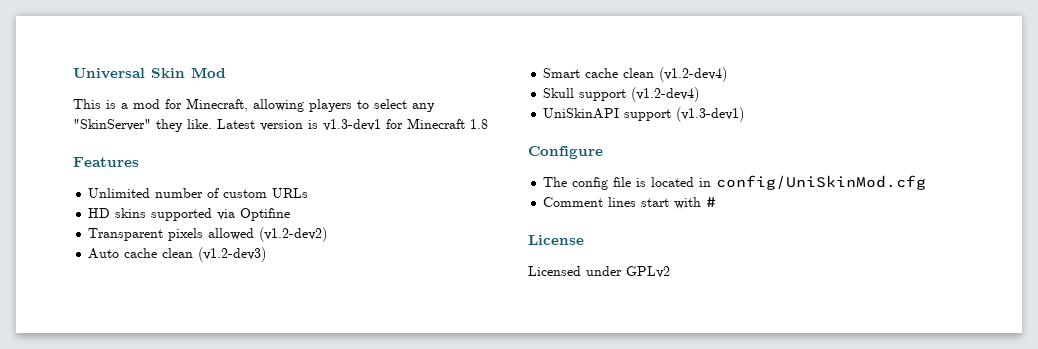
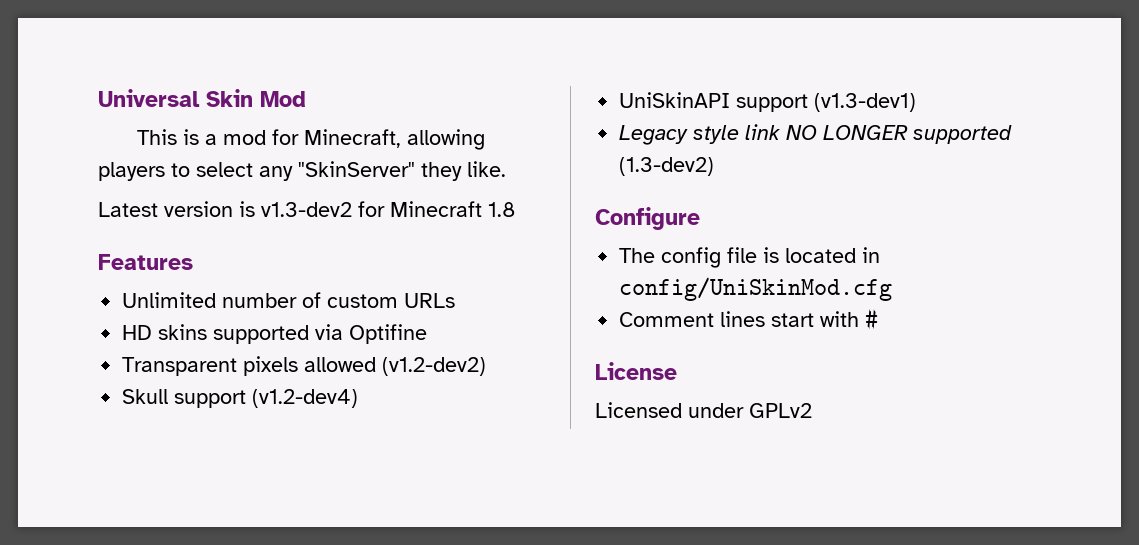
- This is a mod for Minecraft, allowing players to select any "SkinServer" they like. Latest version is v1.3-dev1 for Minecraft 1.8
+ This is a mod for Minecraft, allowing players to select any "SkinServer" they like.
+ Latest version is v1.3-dev2 for Minecraft 1.8
- Auto cache clean (v1.2-dev3)
- Smart cache clean (v1.2-dev4)
+ Legacy style link NO LONGER supported (1.3-dev2)

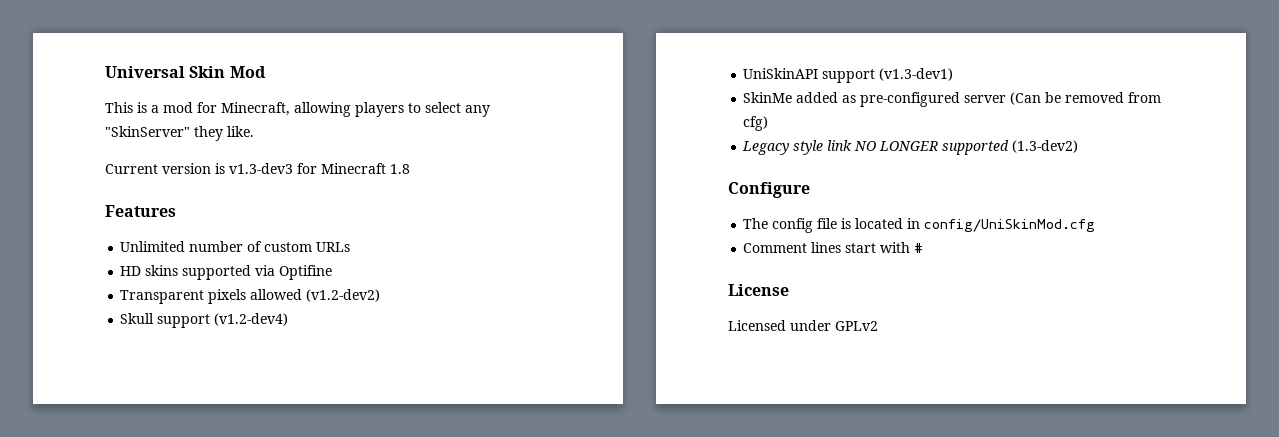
- Latest version is v1.3-dev2 for Minecraft 1.8
+ Current version is v1.3-dev3 for Minecraft 1.8
+ SkinMe added as pre-configured server (Can be removed from cfg)

